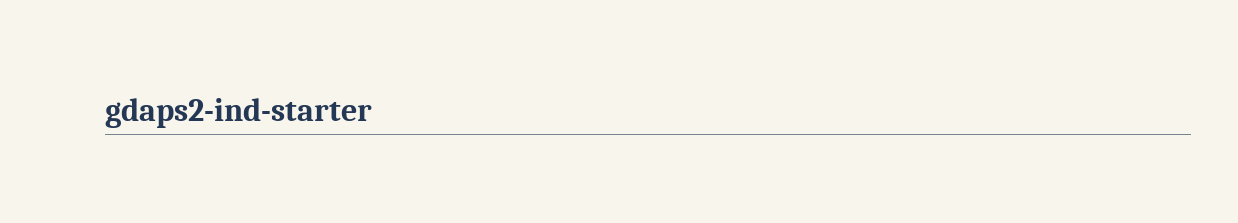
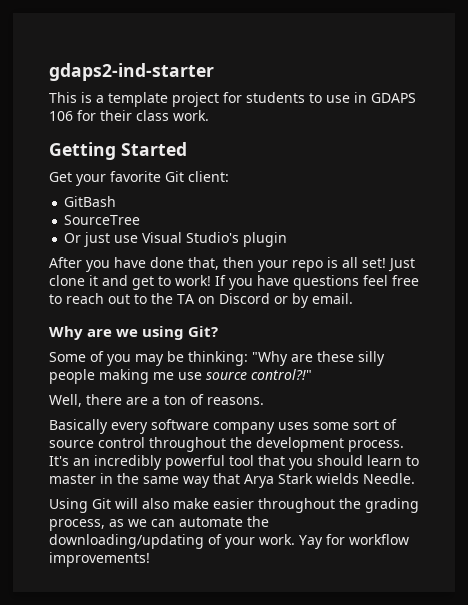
+ This is a template project for students to use in GDAPS 106 for their class work.
+ Getting Started
+ Get your favorite Git client:
+ GitBash
+ SourceTree
+ Or just use Visual Studio's plugin
+ After you have done that, then your repo is all set! Just clone it and get to work! If you have questions feel free to reach out to the TA on Discord or by email.
+ Why are we using Git?
+ Some of you may be thinking: "Why are these silly people making me use source control?!"
+ Well, there are a ton of reasons.
+ Basically every software company uses some sort of source control throughout the development process. It's an incredibly powerful tool that you should learn to master in the same way that Arya Stark wields Needle.
+ Using Git will also make easier throughout the grading process, as we can automate the downloading/updating of your work. Yay for workflow improvements!

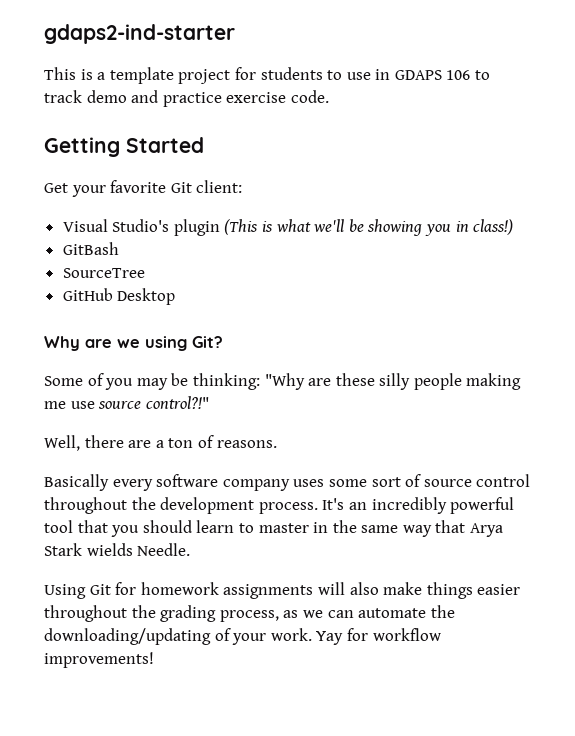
- This is a template project for students to use in GDAPS 106 for their class work.
+ This is a template project for students to use in GDAPS 106 to track demo and practice exercise code.
+ Visual Studio's plugin (This is what we'll be showing you in class!)
  GitBash
  SourceTree
- Or just use Visual Studio's plugin
- After you have done that, then your repo is all set! Just clone it and get to work! If you have questions feel free to reach out to the TA on Discord or by email.
+ GitHub Desktop
- Using Git will also make easier throughout the grading process, as we can automate the downloading/updating of your work.
+ Using Git for homework assignments will also make things easier throughout the grading process, as we can automate the downloading/updating of your work.

